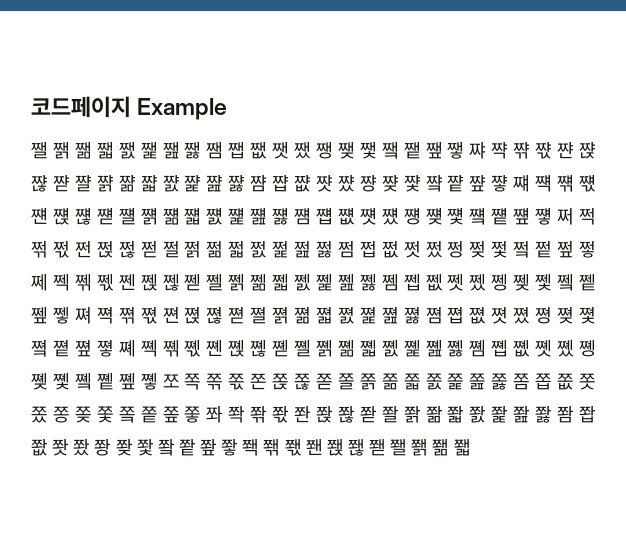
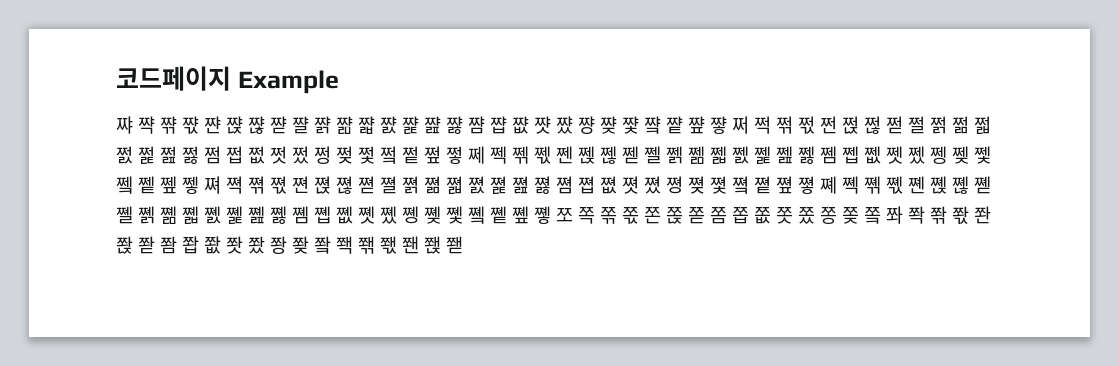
- 쨀 쨁 쨂 쨃 쨄 쨅 쨆 쨇 쨈 쨉 쨊 쨋 쨌 쨍 쨎 쨏 쨐 쨑 쨒 쨓 쨔 쨕 쨖 쨗 쨘 쨙 쨚 쨛 쨜 쨝 쨞 쨟 쨠 쨡 쨢 쨣 쨤 쨥 쨦 쨧 쨨 쨩 쨪 쨫 쨬 쨭 쨮 쨯 쨰 쨱 쨲 쨳 쨴 쨵 쨶 쨷 쨸 쨹 쨺 쨻 쨼 쨽 쨾 쨿 쩀 쩁 쩂 쩃 쩄 쩅 쩆 쩇 쩈 쩉 쩊 쩋 쩌 쩍 쩎 쩏 쩐 쩑 쩒 쩓 쩔 쩕 쩖 쩗 쩘 쩙 쩚 쩛 쩜 쩝 쩞 쩟 쩠 쩡 쩢 쩣 쩤 쩥 쩦 쩧 쩨 쩩 쩪 쩫 쩬 쩭 쩮 쩯 쩰 쩱 쩲 쩳 쩴 쩵 쩶 쩷 쩸 쩹 쩺 쩻 쩼 쩽 쩾 쩿 쪀 쪁 쪂 쪃 쪄 쪅 쪆 쪇 쪈 쪉 쪊 쪋 쪌 쪍 쪎 쪏 쪐 쪑 쪒 쪓 쪔 쪕 쪖 쪗 쪘 쪙 쪚 쪛 쪜 쪝 쪞 쪟 쪠 쪡 쪢 쪣 쪤 쪥 쪦 쪧 쪨 쪩 쪪 쪫 쪬 쪭 쪮 쪯 쪰 쪱 쪲 쪳 쪴 쪵 쪶 쪷 쪸 쪹 쪺 쪻 쪼 쪽 쪾 쪿 쫀 쫁 쫂 쫃 쫄 쫅 쫆 쫇 쫈 쫉 쫊 쫋 쫌 쫍 쫎 쫏 쫐 쫑 쫒 쫓 쫔 쫕 쫖 쫗 쫘 쫙 쫚 쫛 쫜 쫝 쫞 쫟 쫠 쫡 쫢 쫣 쫤 쫥 쫦 쫧 쫨 쫩 쫪 쫫 쫬 쫭 쫮 쫯 쫰 쫱 쫲 쫳 쫵 쫶 쫷 쫸 쫹 쫺 쫻 쫼 쫽 쫾 쫿
+ 쨔 쨕 쨖 쨗 쨘 쨙 쨚 쨛 쨜 쨝 쨞 쨟 쨠 쨡 쨢 쨣 쨤 쨥 쨦 쨧 쨨 쨩 쨪 쨫 쨬 쨭 쨮 쨯 쩌 쩍 쩎 쩏 쩐 쩑 쩒 쩓 쩔 쩕 쩖 쩗 쩘 쩙 쩚 쩛 쩜 쩝 쩞 쩟 쩠 쩡 쩢 쩣 쩤 쩥 쩦 쩧 쩨 쩩 쩪 쩫 쩬 쩭 쩮 쩯 쩰 쩱 쩲 쩳 쩴 쩵 쩶 쩷 쩸 쩹 쩺 쩻 쩼 쩽 쩾 쩿 쪀 쪁 쪂 쪃 쪄 쪅 쪆 쪇 쪈 쪉 쪊 쪋 쪌 쪍 쪎 쪏 쪐 쪑 쪒 쪓 쪔 쪕 쪖 쪗 쪘 쪙 쪚 쪛 쪜 쪝 쪞 쪟 쪠 쪡 쪢 쪣 쪤 쪥 쪦 쪧 쪨 쪩 쪪 쪫 쪬 쪭 쪮 쪯 쪰 쪱 쪲 쪳 쪴 쪵 쪶 쪷 쪸 쪹 쪺 쪻 쪼 쪽 쪾 쪿 쫀 쫁 쫃 쫌 쫍 쫎 쫏 쫐 쫑 쫒 쫔 쫘 쫙 쫚 쫛 쫜 쫝 쫟 쫨 쫩 쫪 쫫 쫬 쫭 쫮 쫰 쫵 쫶 쫷 쫸 쫹 쫻

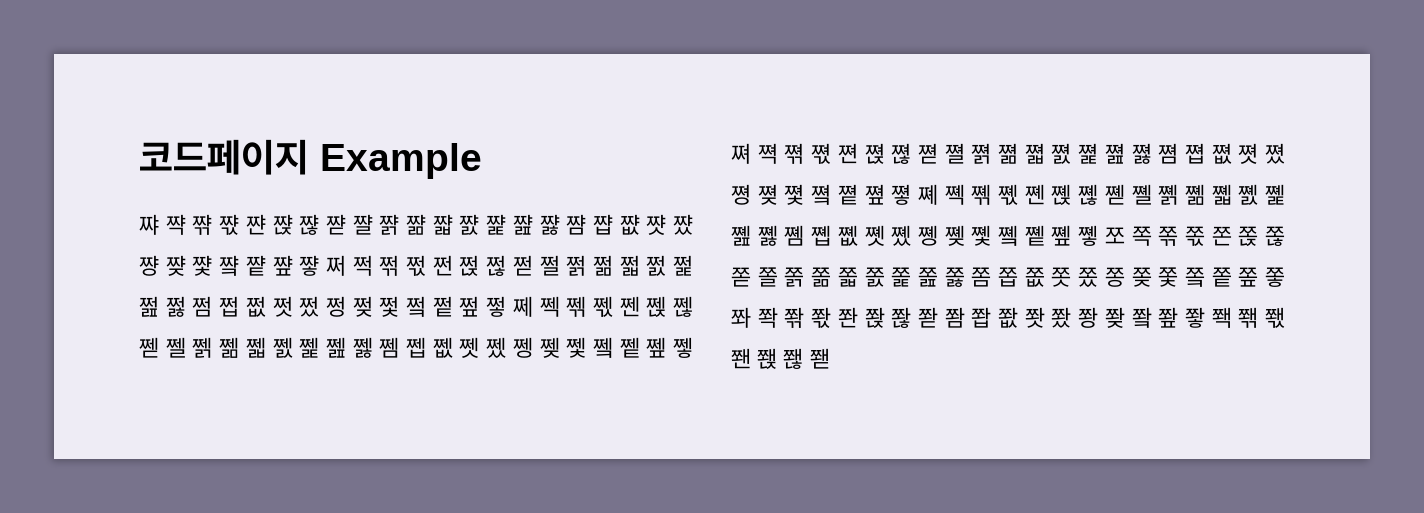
- 쨔 쨕 쨖 쨗 쨘 쨙 쨚 쨛 쨜 쨝 쨞 쨟 쨠 쨡 쨢 쨣 쨤 쨥 쨦 쨧 쨨 쨩 쨪 쨫 쨬 쨭 쨮 쨯 쩌 쩍 쩎 쩏 쩐 쩑 쩒 쩓 쩔 쩕 쩖 쩗 쩘 쩙 쩚 쩛 쩜 쩝 쩞 쩟 쩠 쩡 쩢 쩣 쩤 쩥 쩦 쩧 쩨 쩩 쩪 쩫 쩬 쩭 쩮 쩯 쩰 쩱 쩲 쩳 쩴 쩵 쩶 쩷 쩸 쩹 쩺 쩻 쩼 쩽 쩾 쩿 쪀 쪁 쪂 쪃 쪄 쪅 쪆 쪇 쪈 쪉 쪊 쪋 쪌 쪍 쪎 쪏 쪐 쪑 쪒 쪓 쪔 쪕 쪖 쪗 쪘 쪙 쪚 쪛 쪜 쪝 쪞 쪟 쪠 쪡 쪢 쪣 쪤 쪥 쪦 쪧 쪨 쪩 쪪 쪫 쪬 쪭 쪮 쪯 쪰 쪱 쪲 쪳 쪴 쪵 쪶 쪷 쪸 쪹 쪺 쪻 쪼 쪽 쪾 쪿 쫀 쫁 쫃 쫌 쫍 쫎 쫏 쫐 쫑 쫒 쫔 쫘 쫙 쫚 쫛 쫜 쫝 쫟 쫨 쫩 쫪 쫫 쫬 쫭 쫮 쫰 쫵 쫶 쫷 쫸 쫹 쫻
+ 쨔 쨕 쨖 쨗 쨘 쨙 쨚 쨛 쨜 쨝 쨞 쨟 쨠 쨡 쨢 쨣 쨤 쨥 쨦 쨧 쨨 쨩 쨪 쨫 쨬 쨭 쨮 쨯 쩌 쩍 쩎 쩏 쩐 쩑 쩒 쩓 쩔 쩕 쩖 쩗 쩘 쩙 쩚 쩛 쩜 쩝 쩞 쩟 쩠 쩡 쩢 쩣 쩤 쩥 쩦 쩧 쩨 쩩 쩪 쩫 쩬 쩭 쩮 쩯 쩰 쩱 쩲 쩳 쩴 쩵 쩶 쩷 쩸 쩹 쩺 쩻 쩼 쩽 쩾 쩿 쪀 쪁 쪂 쪃 쪄 쪅 쪆 쪇 쪈 쪉 쪊 쪋 쪌 쪍 쪎 쪏 쪐 쪑 쪒 쪓 쪔 쪕 쪖 쪗 쪘 쪙 쪚 쪛 쪜 쪝 쪞 쪟 쪠 쪡 쪢 쪣 쪤 쪥 쪦 쪧 쪨 쪩 쪪 쪫 쪬 쪭 쪮 쪯 쪰 쪱 쪲 쪳 쪴 쪵 쪶 쪷 쪸 쪹 쪺 쪻 쪼 쪽 쪾 쪿 쫀 쫁 쫂 쫃 쫄 쫅 쫆 쫇 쫈 쫉 쫊 쫋 쫌 쫍 쫎 쫏 쫐 쫑 쫒 쫓 쫔 쫕 쫖 쫗 쫘 쫙 쫚 쫛 쫜 쫝 쫞 쫟 쫨 쫩 쫪 쫫 쫬 쫭 쫮 쫰 쫲 쫳 쫵 쫶 쫷 쫸 쫹 쫺 쫻

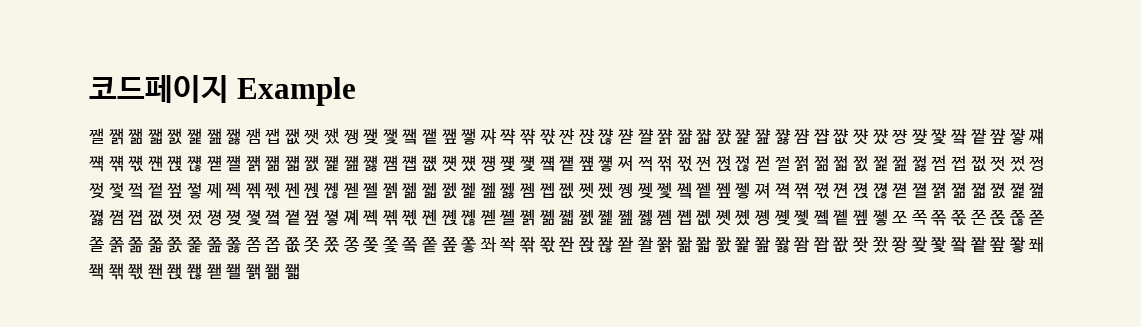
- 쨔 쨕 쨖 쨗 쨘 쨙 쨚 쨛 쨜 쨝 쨞 쨟 쨠 쨡 쨢 쨣 쨤 쨥 쨦 쨧 쨨 쨩 쨪 쨫 쨬 쨭 쨮 쨯 쩌 쩍 쩎 쩏 쩐 쩑 쩒 쩓 쩔 쩕 쩖 쩗 쩘 쩙 쩚 쩛 쩜 쩝 쩞 쩟 쩠 쩡 쩢 쩣 쩤 쩥 쩦 쩧 쩨 쩩 쩪 쩫 쩬 쩭 쩮 쩯 쩰 쩱 쩲 쩳 쩴 쩵 쩶 쩷 쩸 쩹 쩺 쩻 쩼 쩽 쩾 쩿 쪀 쪁 쪂 쪃 쪄 쪅 쪆 쪇 쪈 쪉 쪊 쪋 쪌 쪍 쪎 쪏 쪐 쪑 쪒 쪓 쪔 쪕 쪖 쪗 쪘 쪙 쪚 쪛 쪜 쪝 쪞 쪟 쪠 쪡 쪢 쪣 쪤 쪥 쪦 쪧 쪨 쪩 쪪 쪫 쪬 쪭 쪮 쪯 쪰 쪱 쪲 쪳 쪴 쪵 쪶 쪷 쪸 쪹 쪺 쪻 쪼 쪽 쪾 쪿 쫀 쫁 쫂 쫃 쫄 쫅 쫆 쫇 쫈 쫉 쫊 쫋 쫌 쫍 쫎 쫏 쫐 쫑 쫒 쫓 쫔 쫕 쫖 쫗 쫘 쫙 쫚 쫛 쫜 쫝 쫞 쫟 쫨 쫩 쫪 쫫 쫬 쫭 쫮 쫰 쫲 쫳 쫵 쫶 쫷 쫸 쫹 쫺 쫻
+ 쨀 쨁 쨂 쨃 쨄 쨅 쨆 쨇 쨈 쨉 쨊 쨋 쨌 쨍 쨎 쨏 쨐 쨑 쨒 쨓 쨔 쨕 쨖 쨗 쨘 쨙 쨚 쨛 쨜 쨝 쨞 쨟 쨠 쨡 쨢 쨣 쨤 쨥 쨦 쨧 쨨 쨩 쨪 쨫 쨬 쨭 쨮 쨯 쨰 쨱 쨲 쨳 쨴 쨵 쨶 쨷 쨸 쨹 쨺 쨻 쨼 쨽 쨾 쨿 쩀 쩁 쩂 쩃 쩄 쩅 쩆 쩇 쩈 쩉 쩊 쩋 쩌 쩍 쩎 쩏 쩐 쩑 쩒 쩓 쩔 쩕 쩖 쩗 쩘 쩙 쩚 쩛 쩜 쩝 쩞 쩟 쩠 쩡 쩢 쩣 쩤 쩥 쩦 쩧 쩨 쩩 쩪 쩫 쩬 쩭 쩮 쩯 쩰 쩱 쩲 쩳 쩴 쩵 쩶 쩷 쩸 쩹 쩺 쩻 쩼 쩽 쩾 쩿 쪀 쪁 쪂 쪃 쪄 쪅 쪆 쪇 쪈 쪉 쪊 쪋 쪌 쪍 쪎 쪏 쪐 쪑 쪒 쪓 쪔 쪕 쪖 쪗 쪘 쪙 쪚 쪛 쪜 쪝 쪞 쪟 쪠 쪡 쪢 쪣 쪤 쪥 쪦 쪧 쪨 쪩 쪪 쪫 쪬 쪭 쪮 쪯 쪰 쪱 쪲 쪳 쪴 쪵 쪶 쪷 쪸 쪹 쪺 쪻 쪼 쪽 쪾 쪿 쫀 쫁 쫂 쫃 쫄 쫅 쫆 쫇 쫈 쫉 쫊 쫋 쫌 쫍 쫎 쫏 쫐 쫑 쫒 쫓 쫔 쫕 쫖 쫗 쫘 쫙 쫚 쫛 쫜 쫝 쫞 쫟 쫠 쫡 쫢 쫣 쫤 쫥 쫦 쫧 쫨 쫩 쫪 쫫 쫬 쫭 쫮 쫯 쫰 쫱 쫲 쫳 쫴 쫵 쫶 쫷 쫸 쫹 쫺 쫻 쫼 쫽 쫾 쫿

